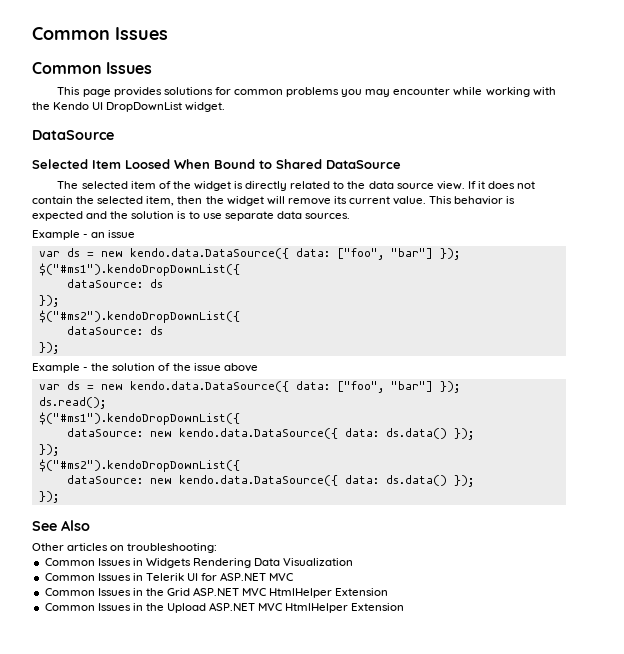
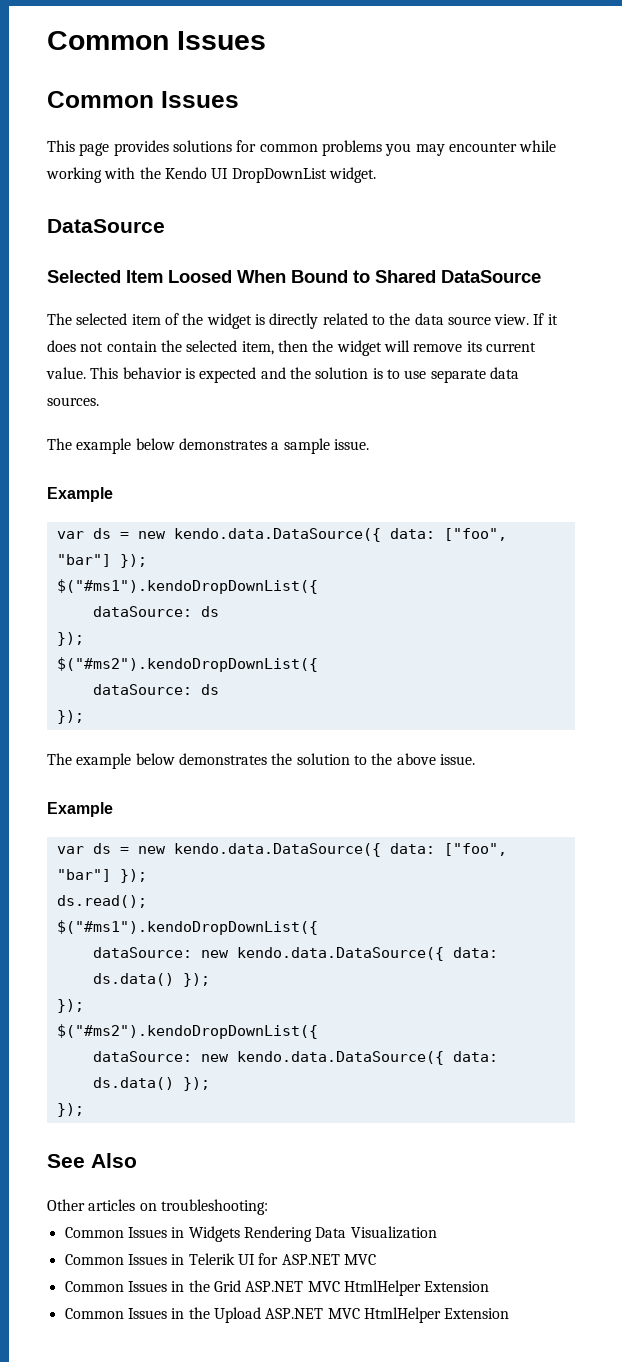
- Example - an issue
+ The example below demonstrates a sample issue.
+ Example
- Example - the solution of the issue above
+ The example below demonstrates the solution to the above issue.
+ Example

